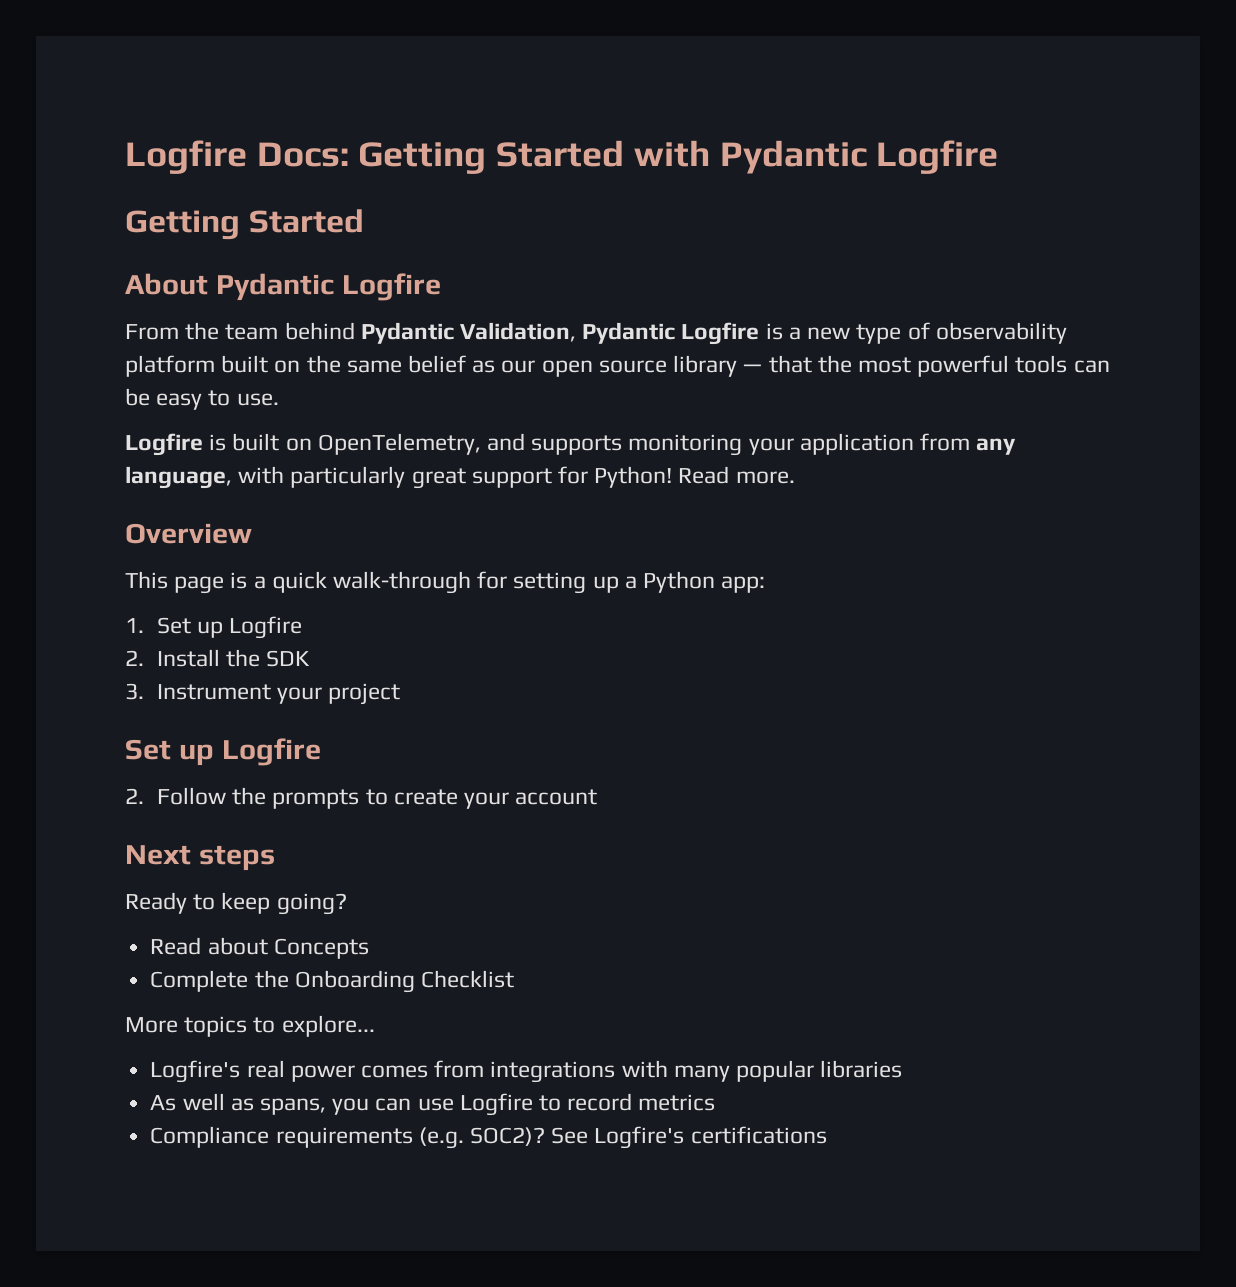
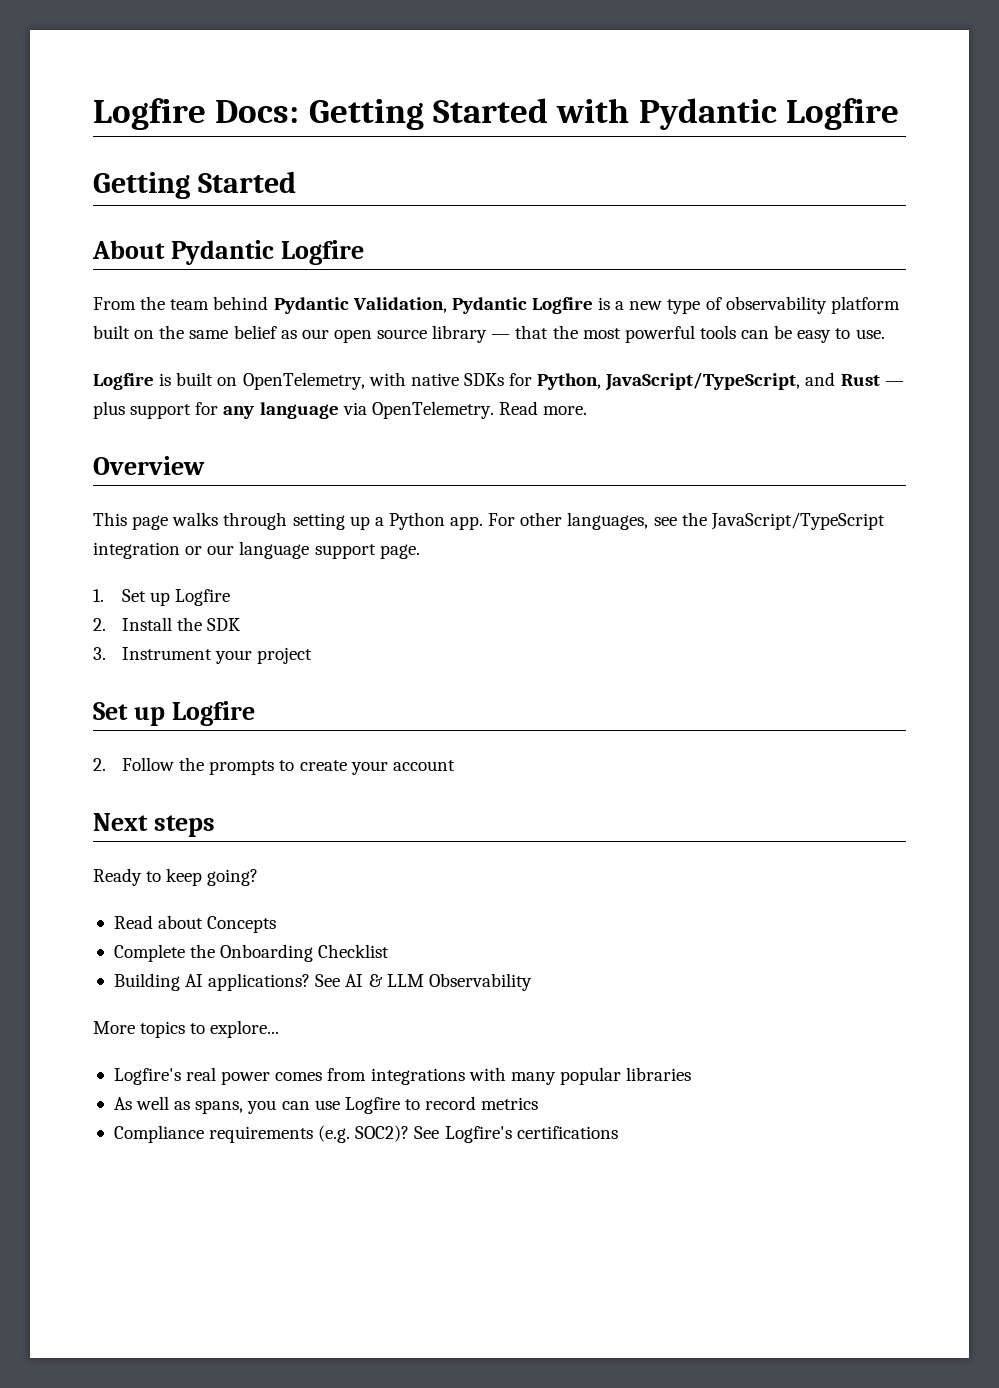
- Logfire is built on OpenTelemetry, and supports monitoring your application from any language, with particularly great support for Python!
+ Logfire is built on OpenTelemetry, with native SDKs for Python, JavaScript/TypeScript, and Rust — plus support for any language via OpenTelemetry.
- This page is a quick walk-through for setting up a Python app:
+ This page walks through setting up a Python app. For other languages, see the JavaScript/TypeScript integration or our language support page.
+ Building AI applications? See AI & LLM Observability

